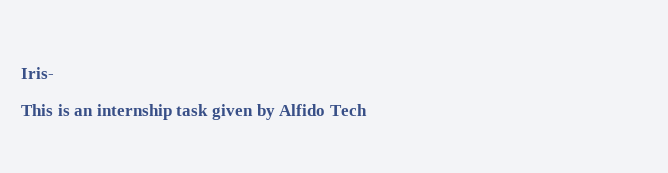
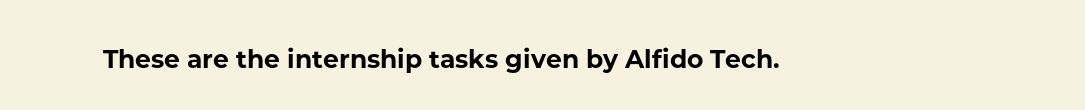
- Iris-
- This is an internship task given by Alfido Tech
+ These are the internship tasks given by Alfido Tech.

